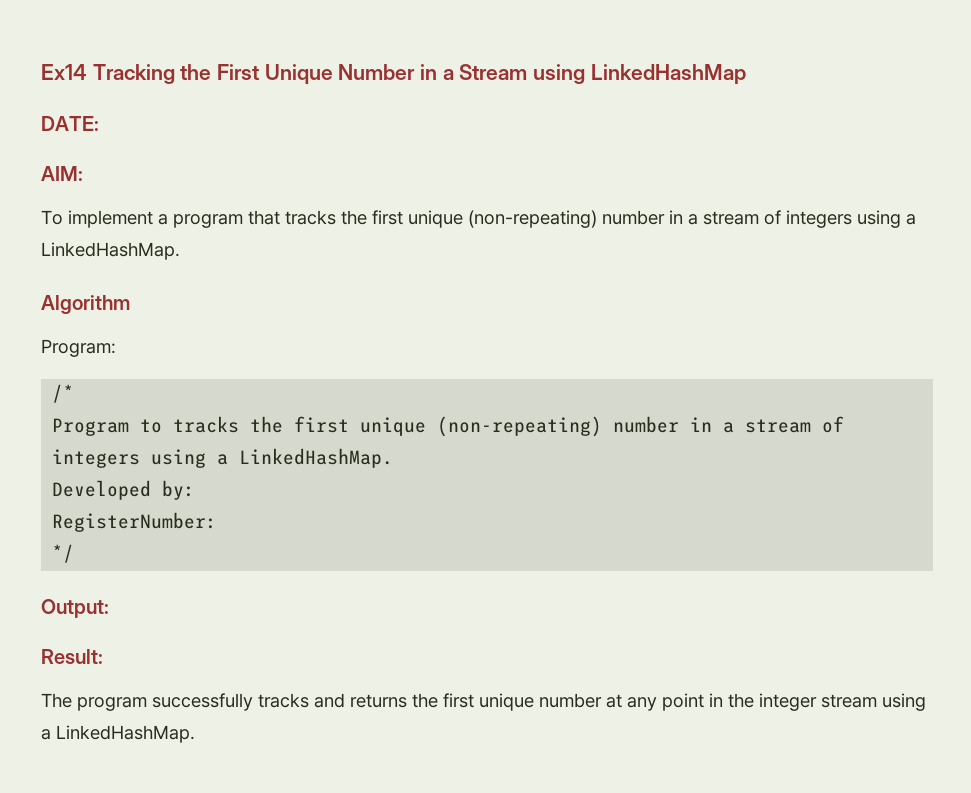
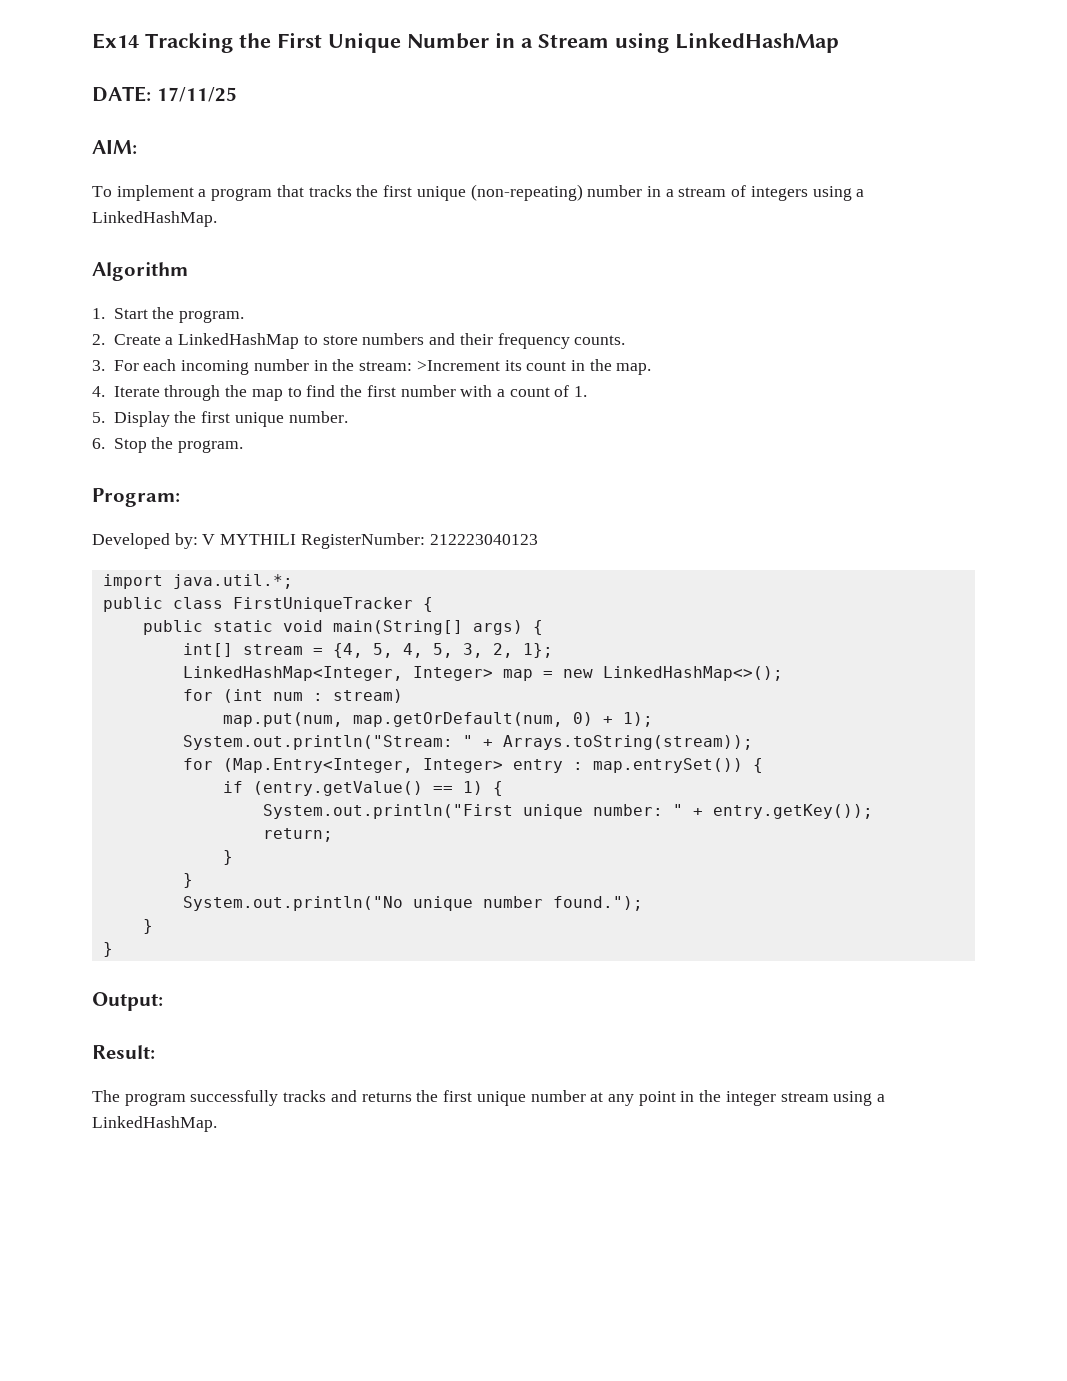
- DATE:
+ DATE: 17/11/25
+ 1. Start the program.
+ 2. Create a LinkedHashMap to store numbers and their frequency counts.
+ 3. For each incoming number in the stream: >Increment its count in the map.
+ 4. Iterate through the map to find the first number with a count of 1.
+ 5. Display the first unique number.
+ 6. Stop the program.
  Program:
- /*
- Program to tracks the first unique (non-repeating) number in a stream of integers using a LinkedHashMap.
- Developed by:
- RegisterNumber:
- */
+ Developed by: V MYTHILI RegisterNumber: 212223040123
+ import java.util.*;
+ public class FirstUniqueTracker {
+ public static void main(String[] args) {
+ int[] stream = {4, 5, 4, 5, 3, 2, 1};
+ LinkedHashMap<Integer, Integer> map = new LinkedHashMap<>();
+ for (int num : stream)
+ map.put(num, map.getOrDefault(num, 0) + 1);
+ System.out.println("Stream: " + Arrays.toString(stream));
+ for (Map.Entry<Integer, Integer> entry : map.entrySet()) {
+ if (entry.getValue() == 1) {
+ System.out.println("First unique number: " + entry.getKey());
+ return;
+ }
+ }
+ System.out.println("No unique number found.");
+ }
+ }

